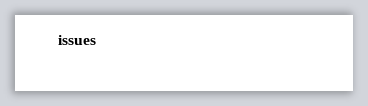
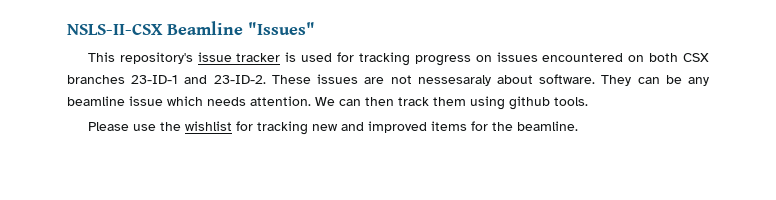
- issues
+ NSLS-II-CSX Beamline "Issues"
+ This repository's issue tracker is used for tracking progress on issues encountered on both CSX branches 23-ID-1 and 23-ID-2. These issues are not nessesaraly about software. They can be any beamline issue which needs attention. We can then track them using github tools.
+ Please use the wishlist for tracking new and improved items for the beamline.

